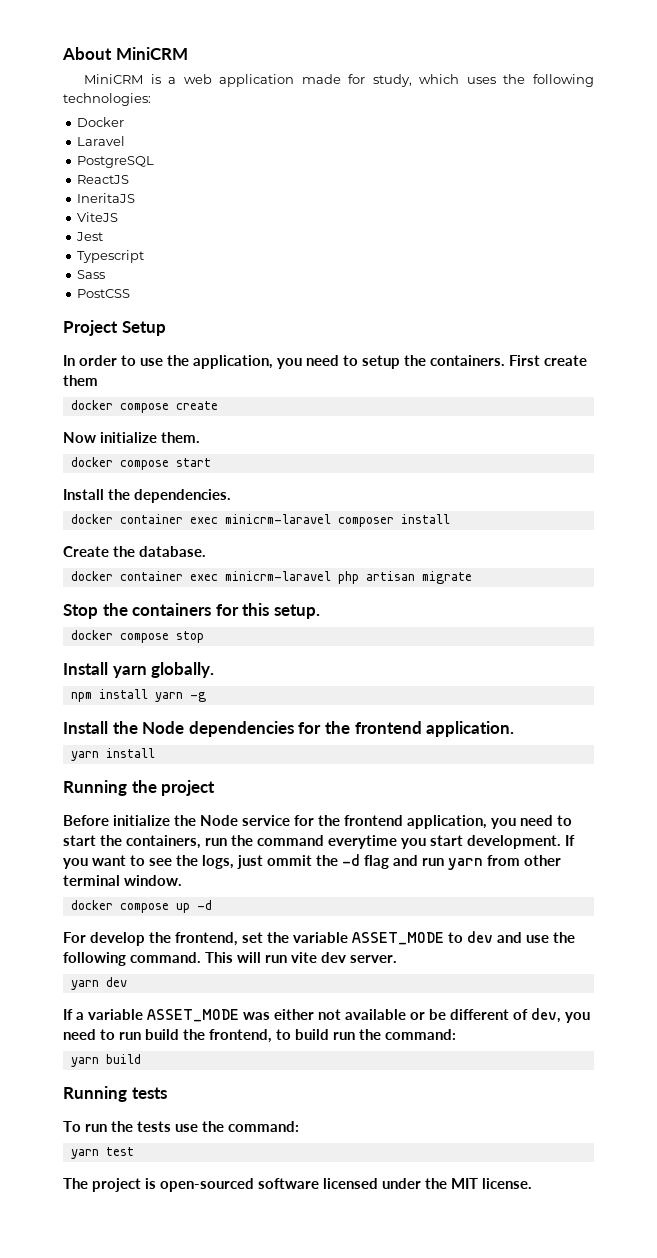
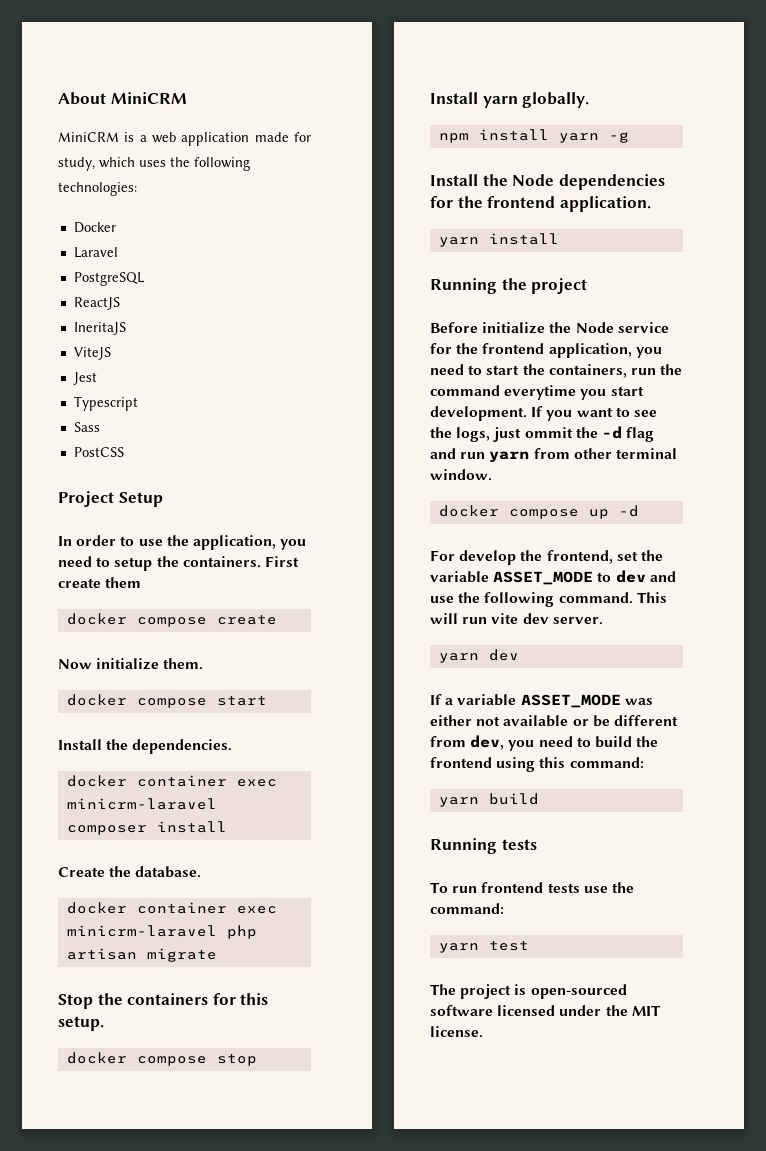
- If a variable ASSET_MODE was either not available or be different of dev, you need to run build the frontend, to build run the command:
+ If a variable ASSET_MODE was either not available or be different from dev, you need to build the frontend using this command:
- To run the tests use the command:
+ To run frontend tests use the command:

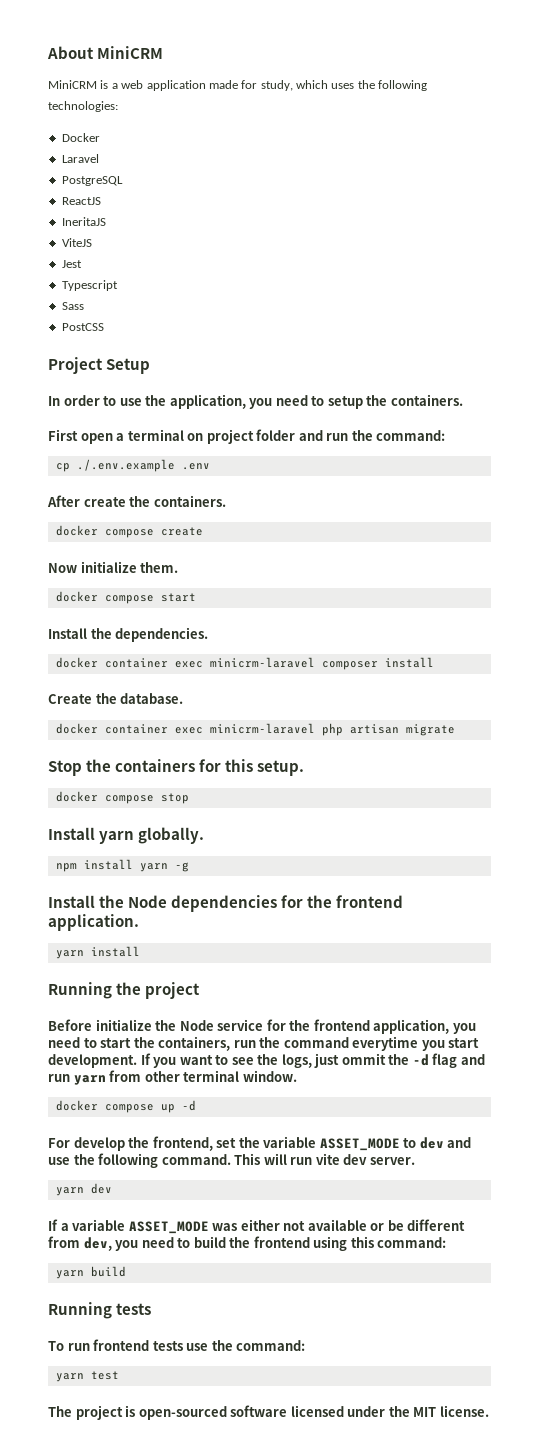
- In order to use the application, you need to setup the containers. First create them
+ In order to use the application, you need to setup the containers.
+ First open a terminal on project folder and run the command:
+ cp ./.env.example .env
+ After create the containers.

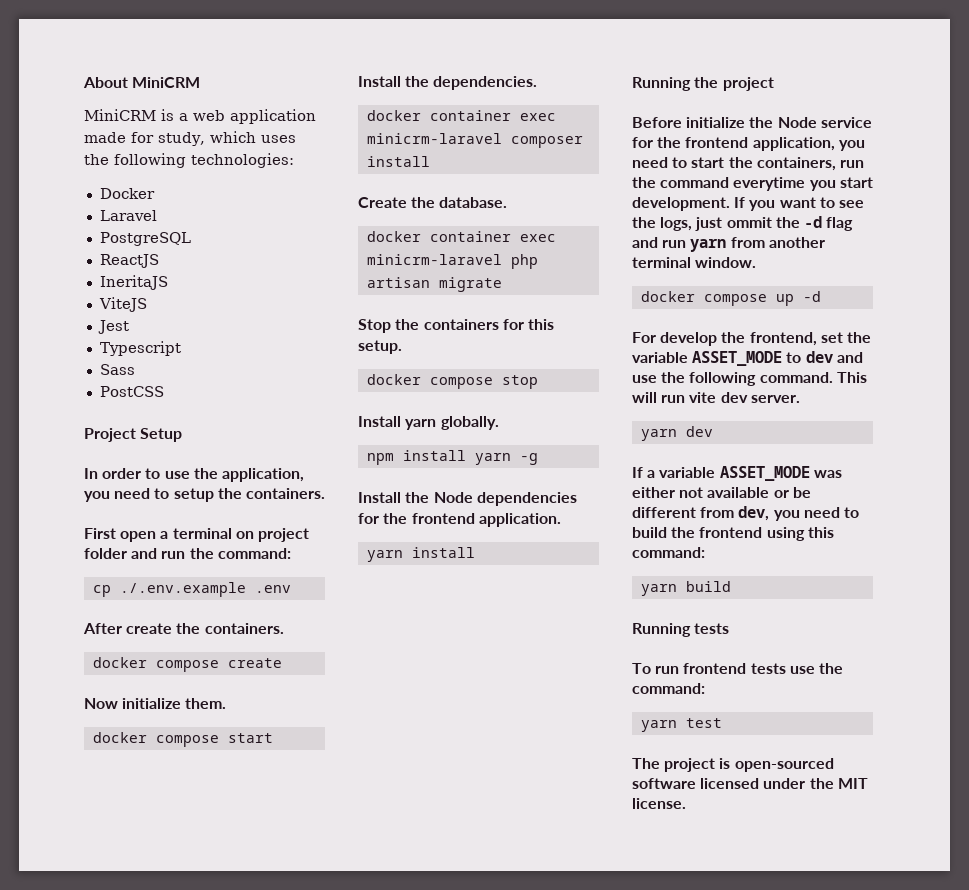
- If you want to see the logs, just ommit the -d flag and run yarn from other terminal window.
+ If you want to see the logs, just ommit the -d flag and run yarn from another terminal window.

